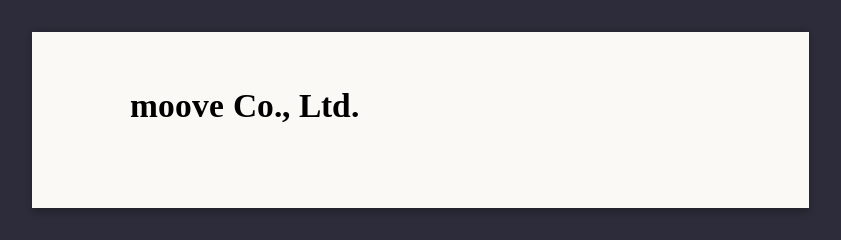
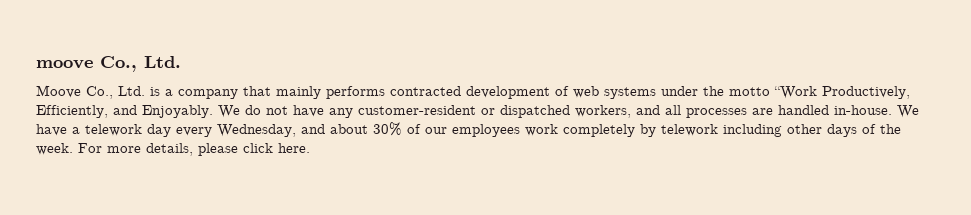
+ Moove Co., Ltd. is a company that mainly performs contracted development of web systems under the motto “Work Productively, Efficiently, and Enjoyably. We do not have any customer-resident or dispatched workers, and all processes are handled in-house. We have a telework day every Wednesday, and about 30% of our employees work completely by telework including other days of the week. For more details, please click here.

